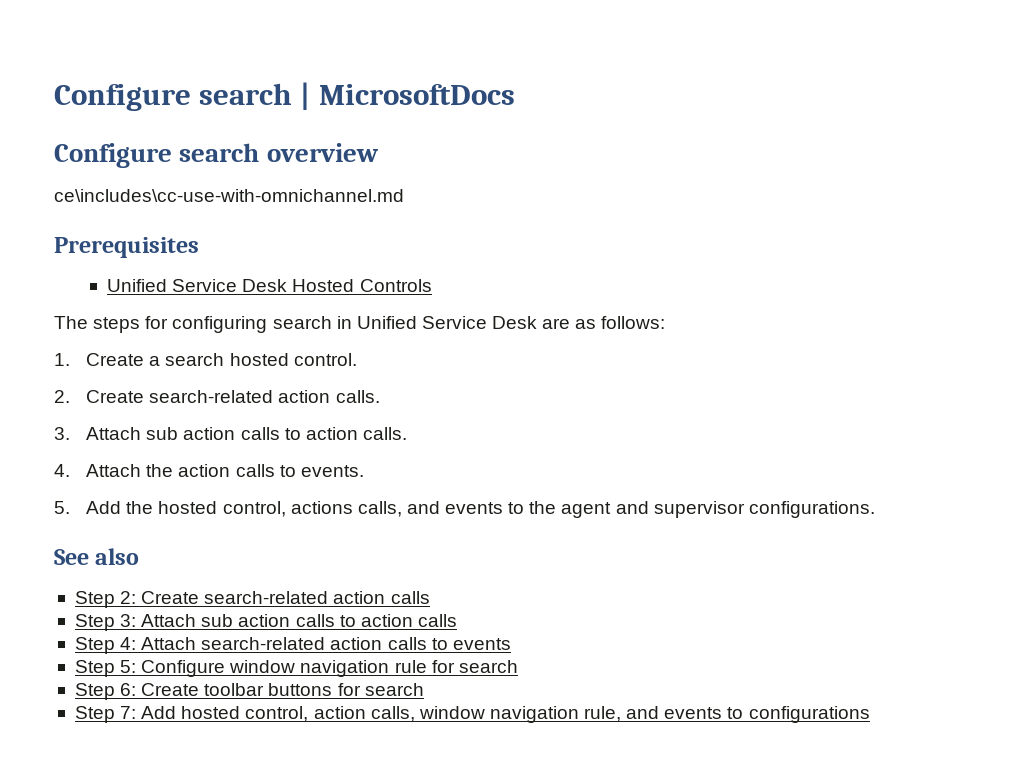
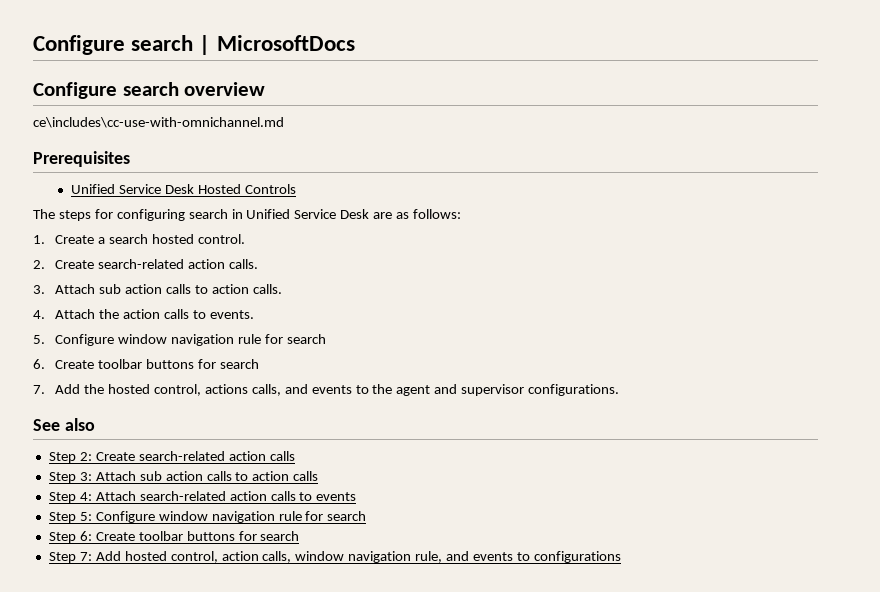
- 5. Add the hosted control, actions calls, and events to the agent and supervisor configurations.
+ 5. Configure window navigation rule for search
+ 6. Create toolbar buttons for search
+ 7. Add the hosted control, actions calls, and events to the agent and supervisor configurations.

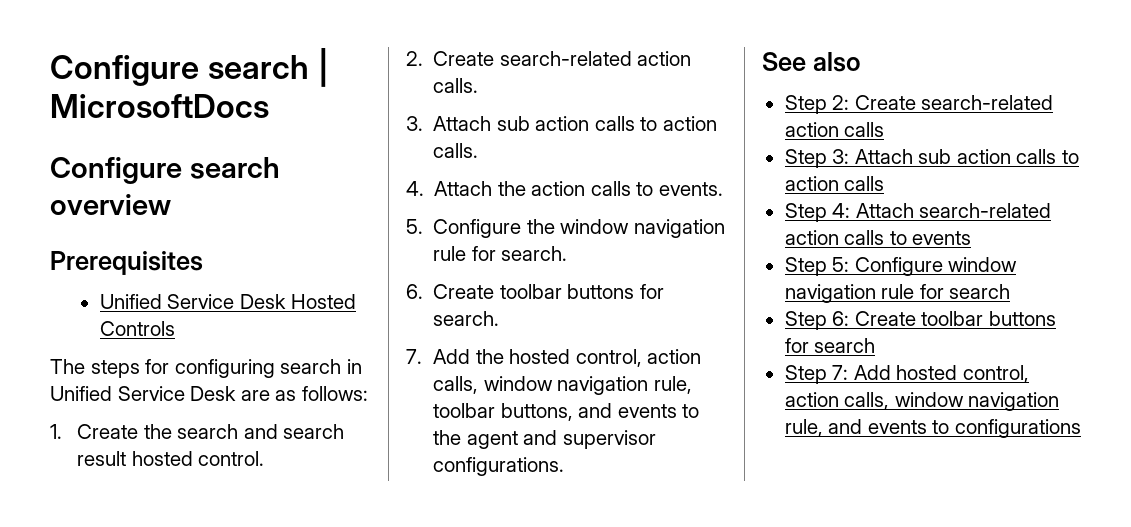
- ce\includes\cc-use-with-omnichannel.md
- 1. Create a search hosted control.
+ 1. Create the search and search result hosted control.
- 5. Configure window navigation rule for search
+ 5. Configure the window navigation rule for search.
- 6. Create toolbar buttons for search
+ 6. Create toolbar buttons for search.
- 7. Add the hosted control, actions calls, and events to the agent and supervisor configurations.
+ 7. Add the hosted control, action calls, window navigation rule, toolbar buttons, and events to the agent and supervisor configurations.

